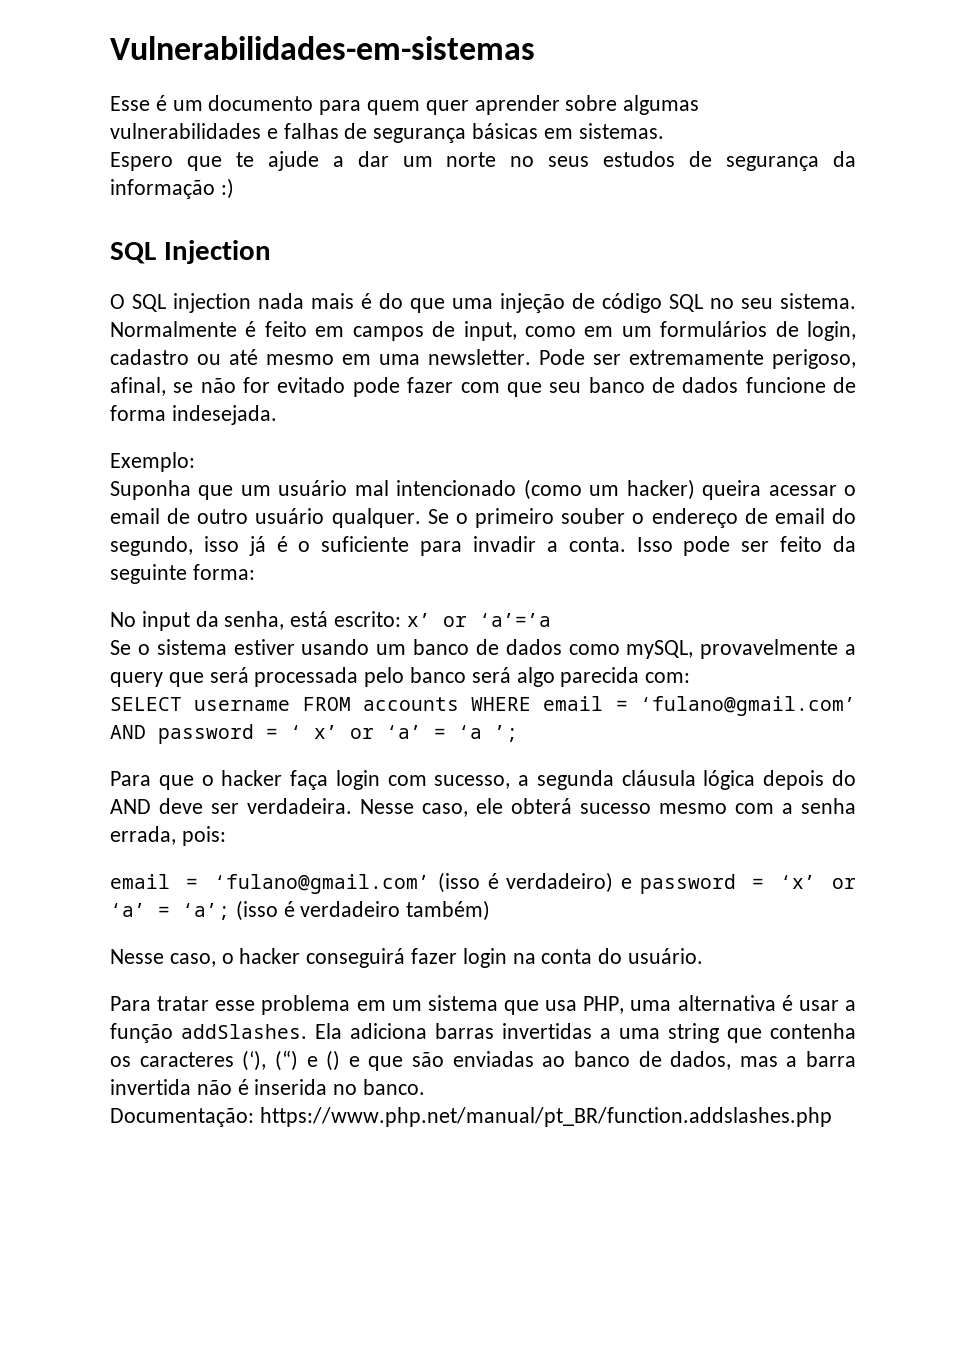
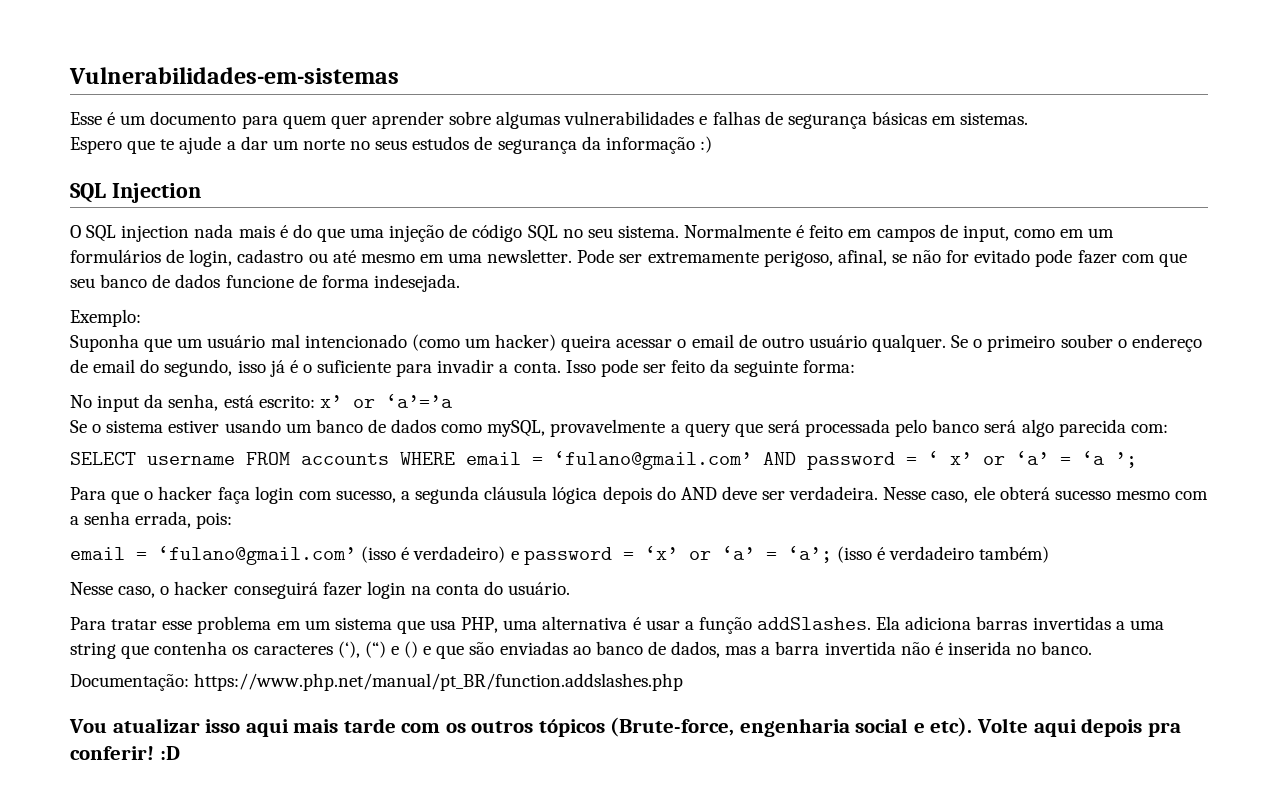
+ Vou atualizar isso aqui mais tarde com os outros tópicos (Brute-force, engenharia social e etc). Volte aqui depois pra conferir! :D

